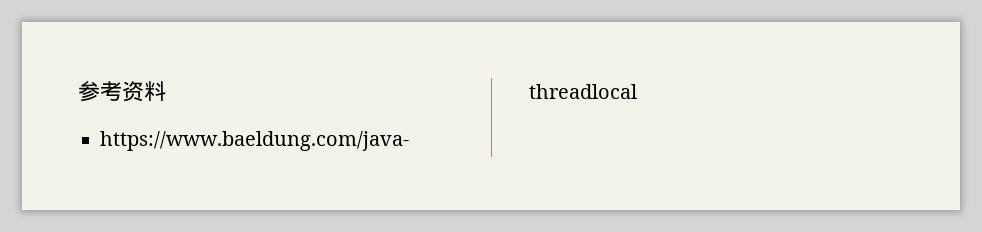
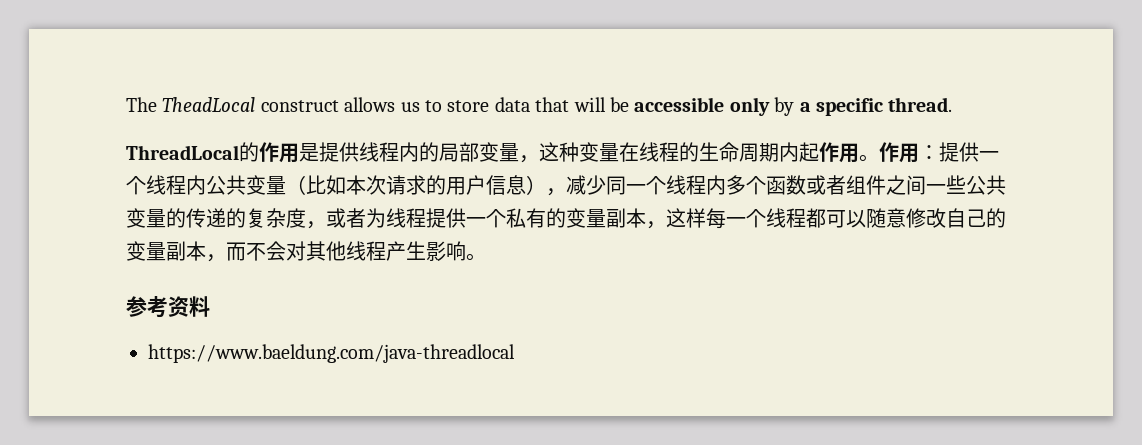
+ The TheadLocal construct allows us to store data that will be accessible only by a specific thread.
+ ThreadLocal的作用是提供线程内的局部变量，这种变量在线程的生命周期内起作用。作用：提供一个线程内公共变量（比如本次请求的用户信息），减少同一个线程内多个函数或者组件之间一些公共变量的传递的复杂度，或者为线程提供一个私有的变量副本，这样每一个线程都可以随意修改自己的变量副本，而不会对其他线程产生影响。

